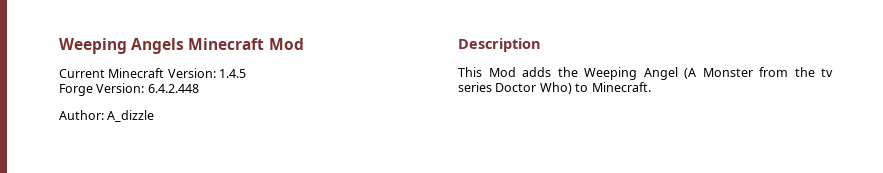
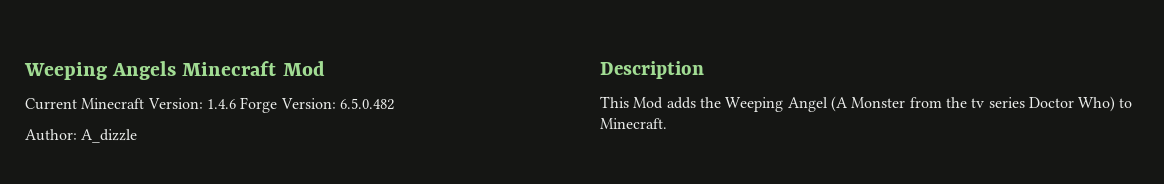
- Current Minecraft Version: 1.4.5
- Forge Version: 6.4.2.448
+ Current Minecraft Version: 1.4.6 Forge Version: 6.5.0.482

